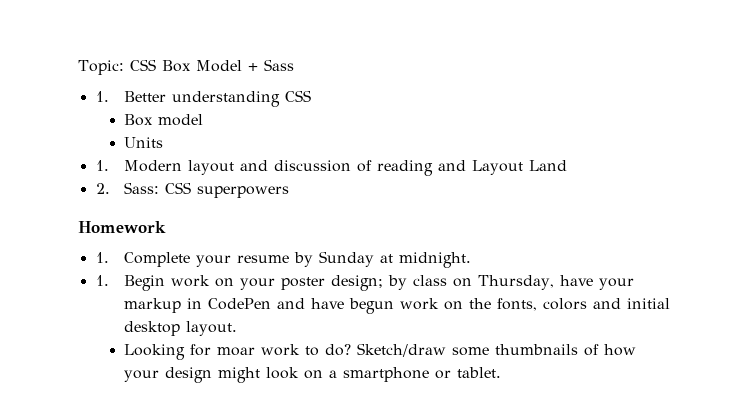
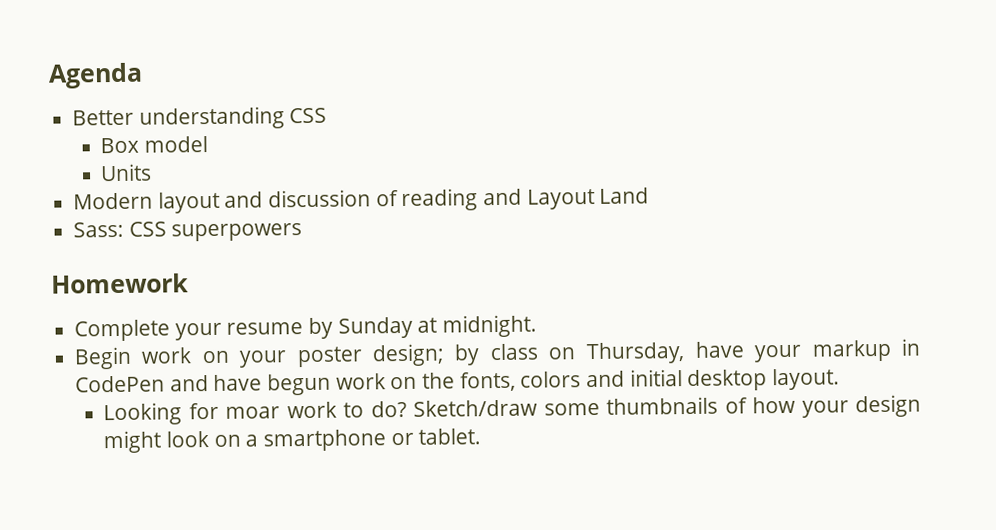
- Topic: CSS Box Model + Sass
- 1. Better understanding CSS
+ Agenda
+ Better understanding CSS
- 1. Modern layout and discussion of reading and Layout Land
+ Modern layout and discussion of reading and Layout Land
- 2. Sass: CSS superpowers
+ Sass: CSS superpowers
- 1. Complete your resume by Sunday at midnight.
+ Complete your resume by Sunday at midnight.
- 1. Begin work on your poster design; by class on Thursday, have your markup in CodePen and have begun work on the fonts, colors and initial desktop layout.
+ Begin work on your poster design; by class on Thursday, have your markup in CodePen and have begun work on the fonts, colors and initial desktop layout.

